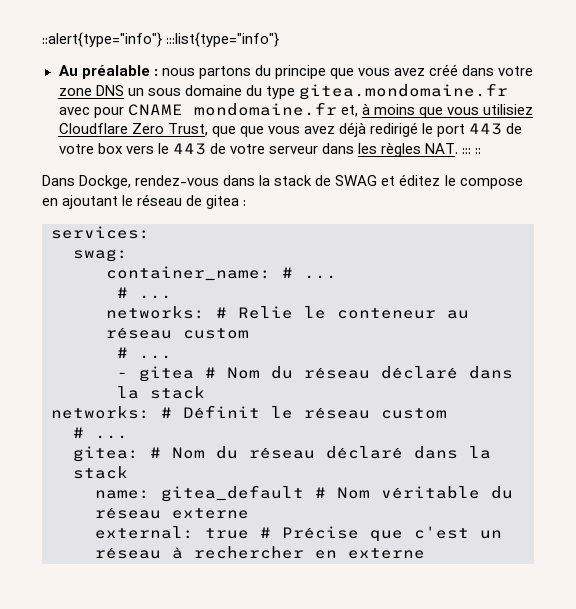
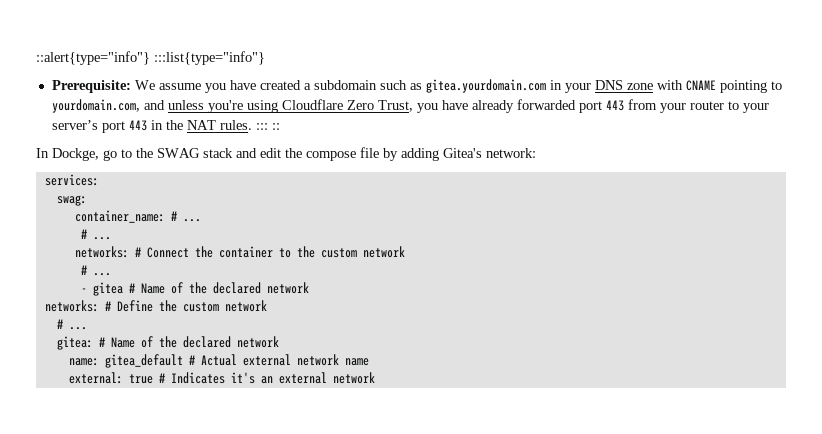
- Au préalable : nous partons du principe que vous avez créé dans votre zone DNS un sous domaine du type gitea.mondomaine.fr avec pour CNAME mondomaine.fr et, à moins que vous utilisiez Cloudflare Zero Trust, que que vous avez déjà redirigé le port 443 de votre box vers le 443 de votre serveur dans les règles NAT. ::: ::
- Dans Dockge, rendez-vous dans la stack de SWAG et éditez le compose en ajoutant le réseau de gitea :
+ Prerequisite: We assume you have created a subdomain such as gitea.yourdomain.com in your DNS zone with CNAME pointing to yourdomain.com, and unless you're using Cloudflare Zero Trust, you have already forwarded port 443 from your router to your server’s port 443 in the NAT rules. ::: ::
+ In Dockge, go to the SWAG stack and edit the compose file by adding Gitea's network:
- networks: # Relie le conteneur au réseau custom
+ networks: # Connect the container to the custom network
- - gitea # Nom du réseau déclaré dans la stack
- networks: # Définit le réseau custom
+ - gitea # Name of the declared network
+ networks: # Define the custom network
- gitea: # Nom du réseau déclaré dans la stack
- name: gitea_default # Nom véritable du réseau externe
- external: true # Précise que c'est un réseau à rechercher en externe
+ gitea: # Name of the declared network
+ name: gitea_default # Actual external network name
+ external: true # Indicates it's an external network

